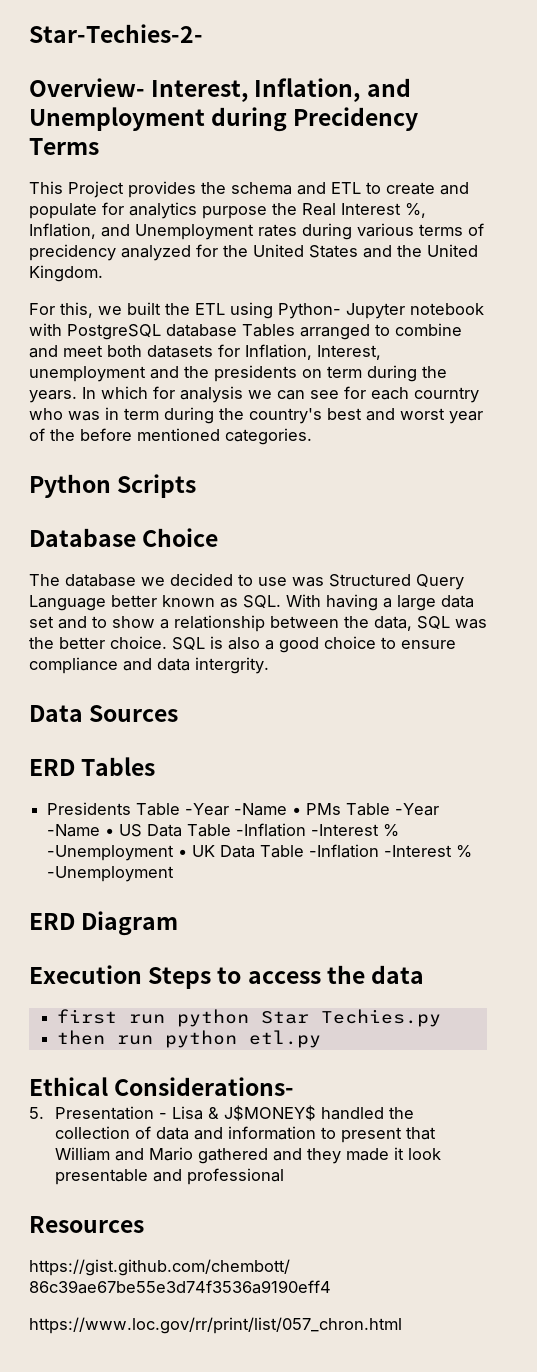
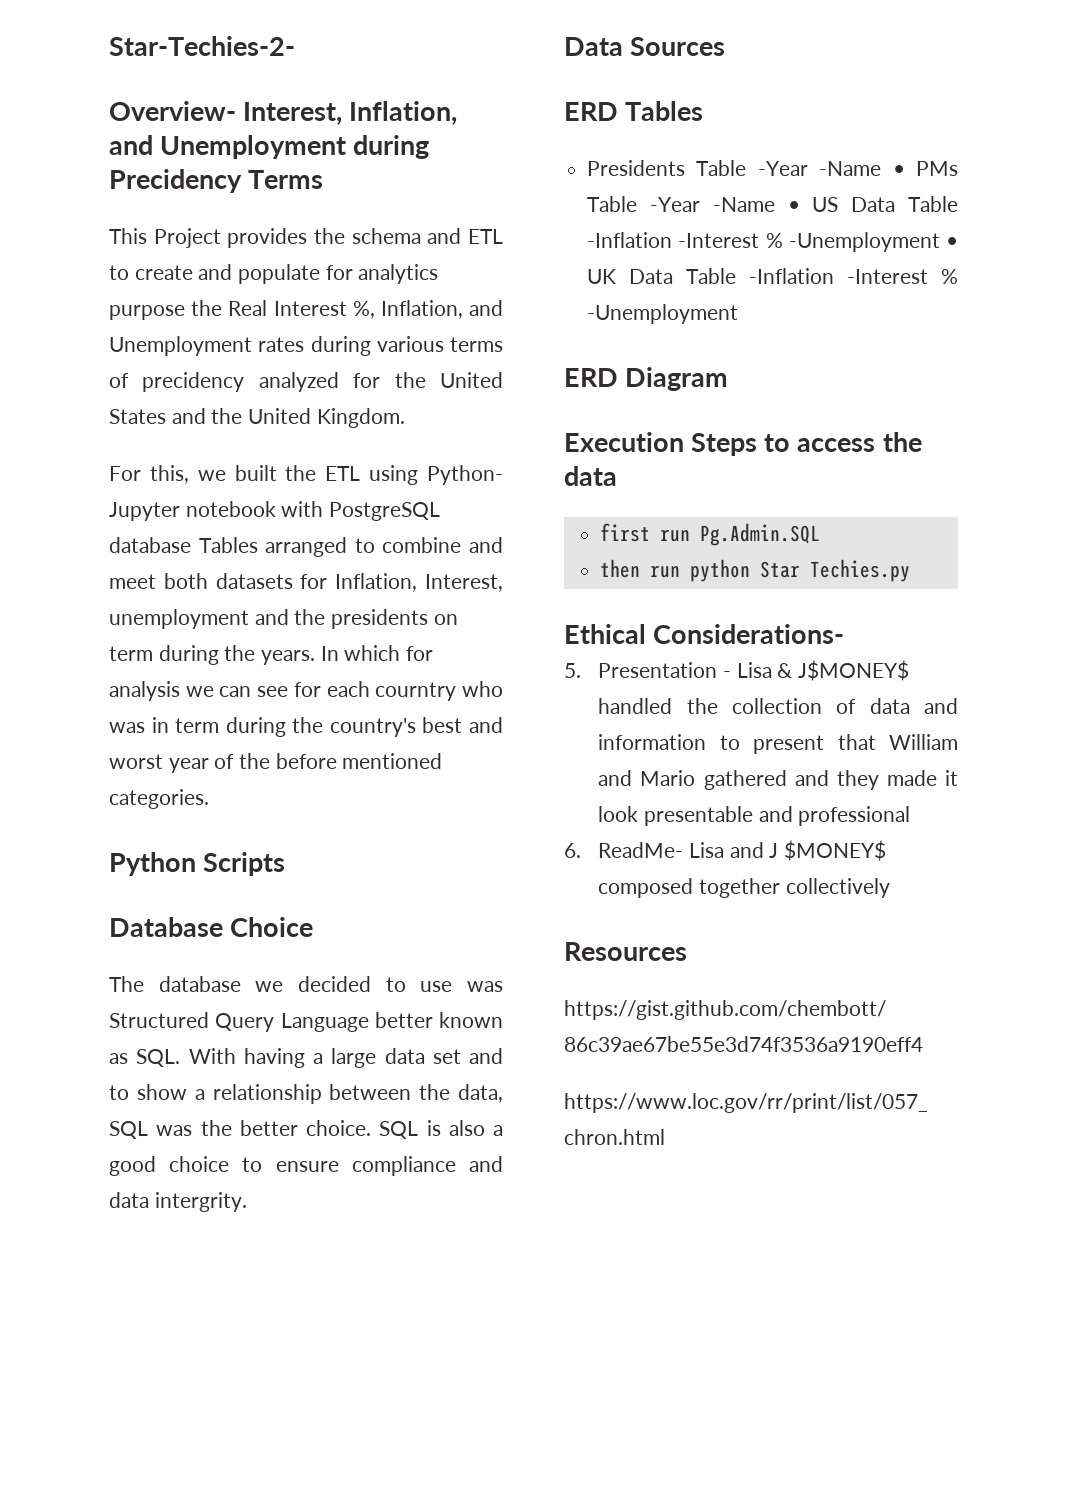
- first run python Star Techies.py
+ first run Pg.Admin.SQL
- then run python etl.py
+ then run python Star Techies.py
+ 6. ReadMe- Lisa and J $MONEY$ composed together collectively

